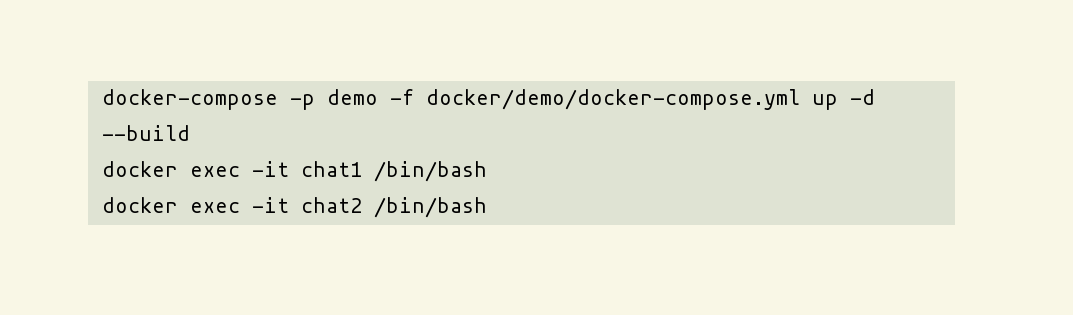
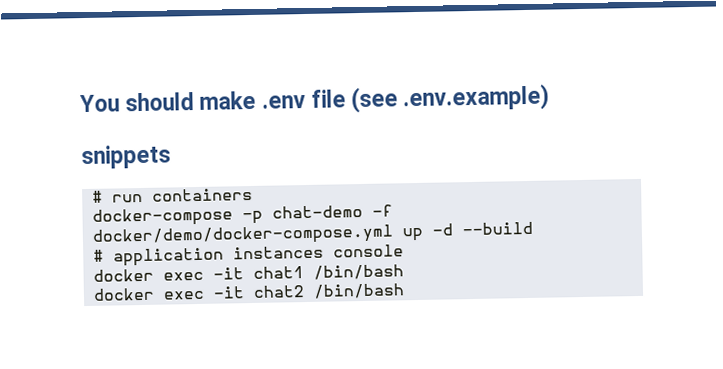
+ You should make .env file (see .env.example)
+ snippets
+ # run containers
- docker-compose -p demo -f docker/demo/docker-compose.yml up -d --build
+ docker-compose -p chat-demo -f docker/demo/docker-compose.yml up -d --build
+ # application instances console

